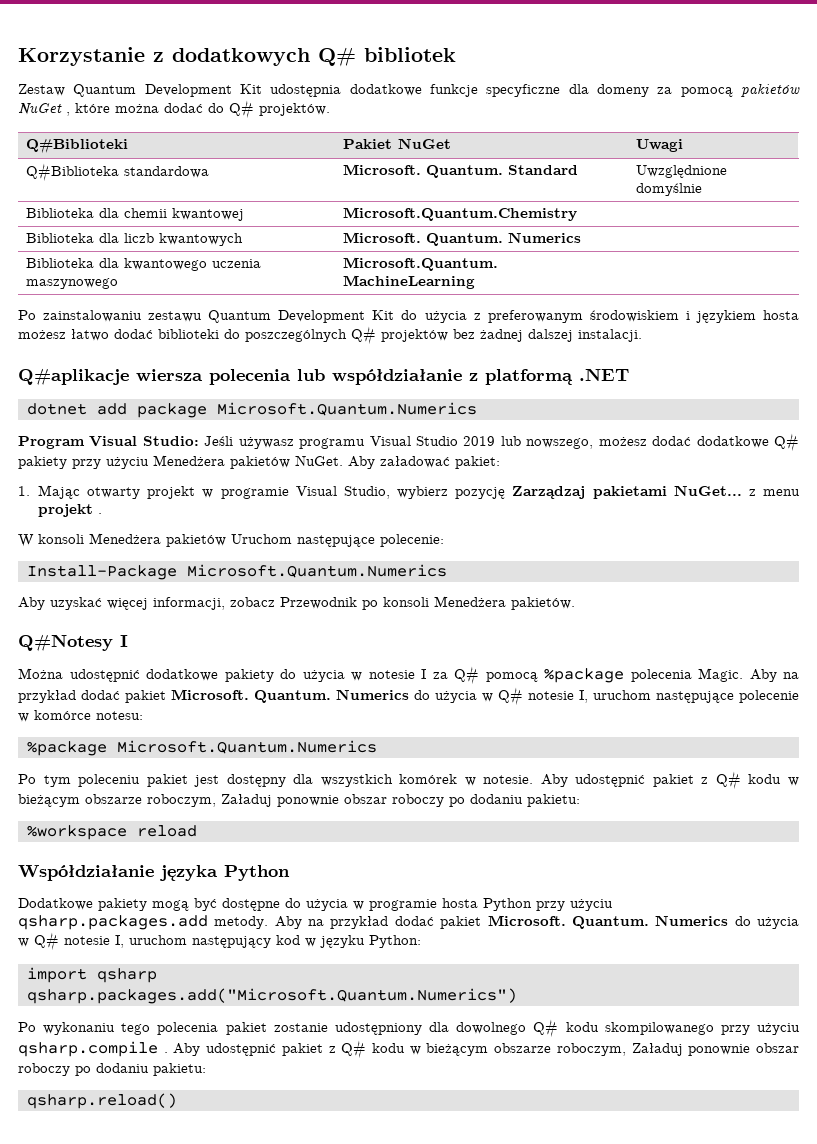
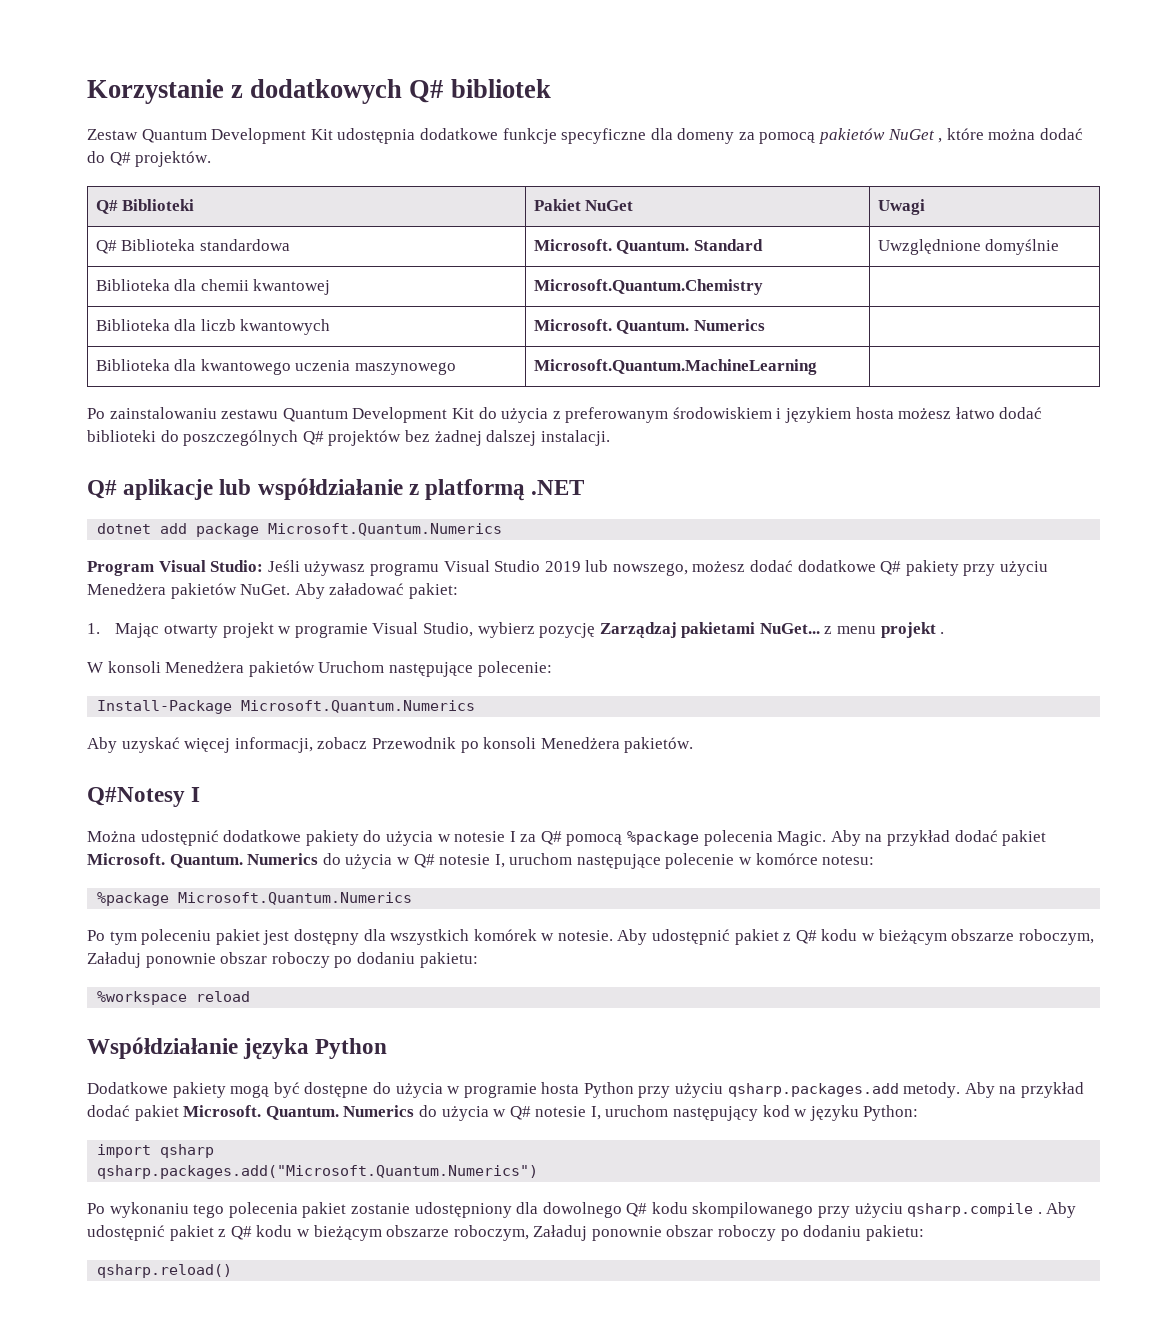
- Q#Biblioteki | Pakiet NuGet | Uwagi
+ Q# Biblioteki | Pakiet NuGet | Uwagi
- Q#Biblioteka standardowa | Microsoft. Quantum. Standard | Uwzględnione domyślnie
+ Q# Biblioteka standardowa | Microsoft. Quantum. Standard | Uwzględnione domyślnie
- Q#aplikacje wiersza polecenia lub współdziałanie z platformą .NET
+ Q# aplikacje lub współdziałanie z platformą .NET

